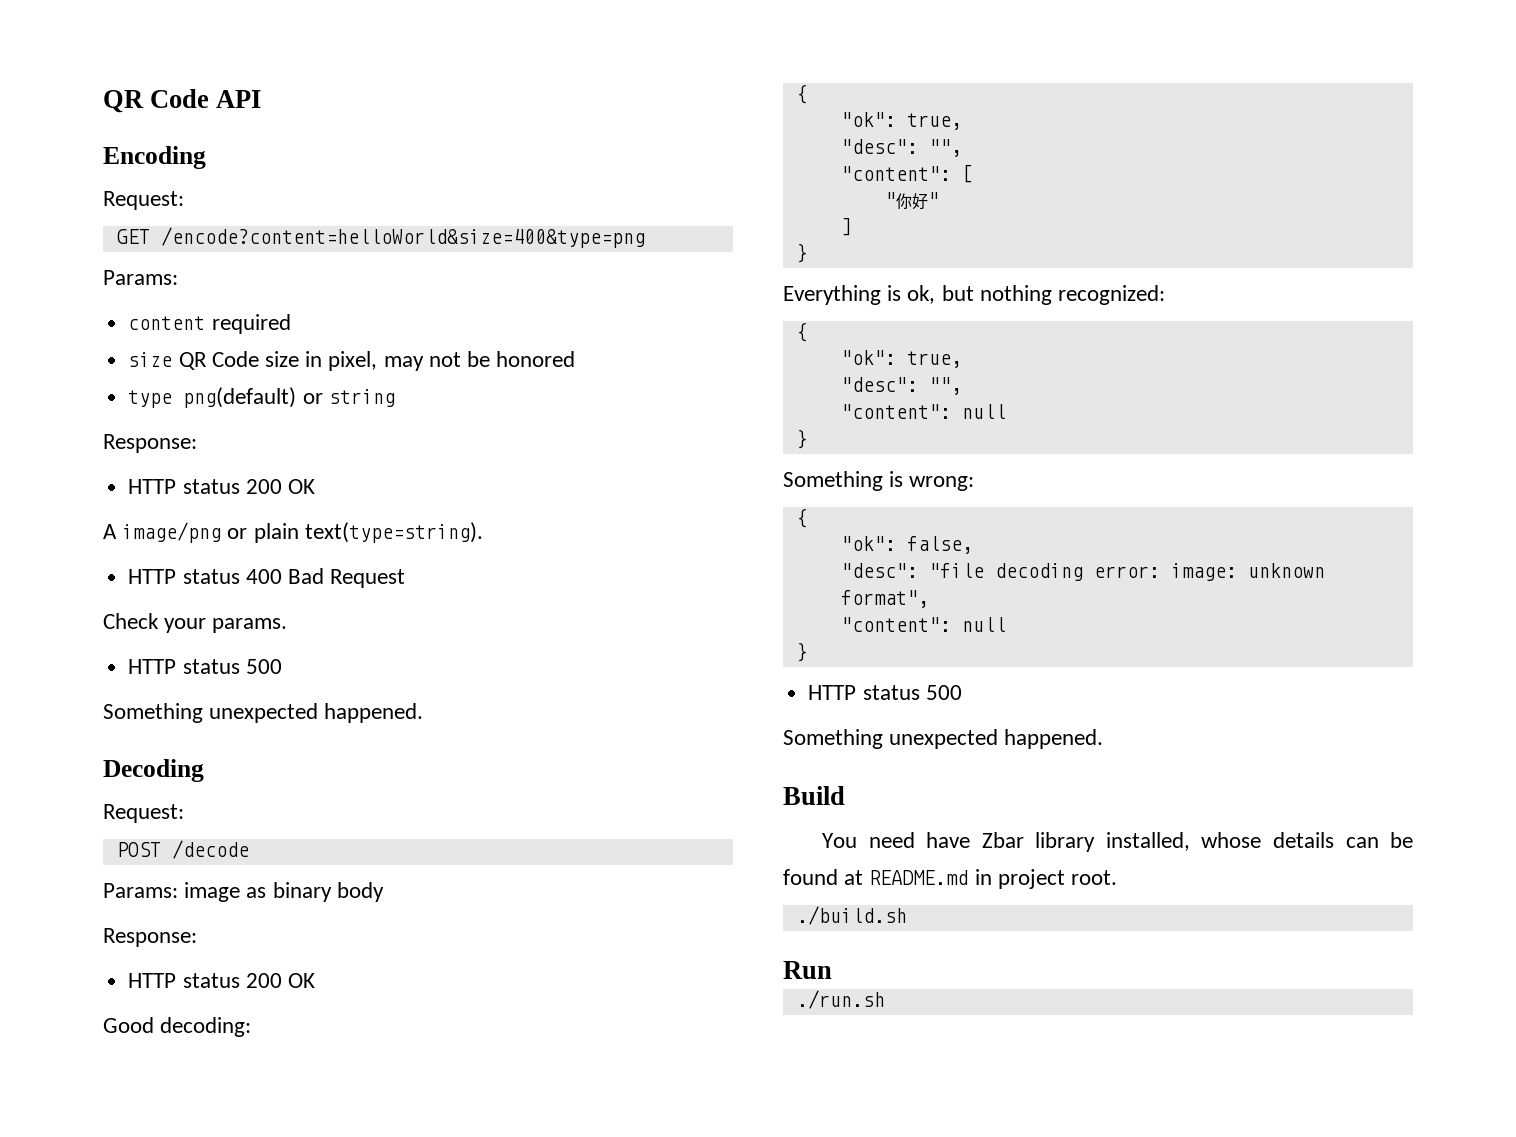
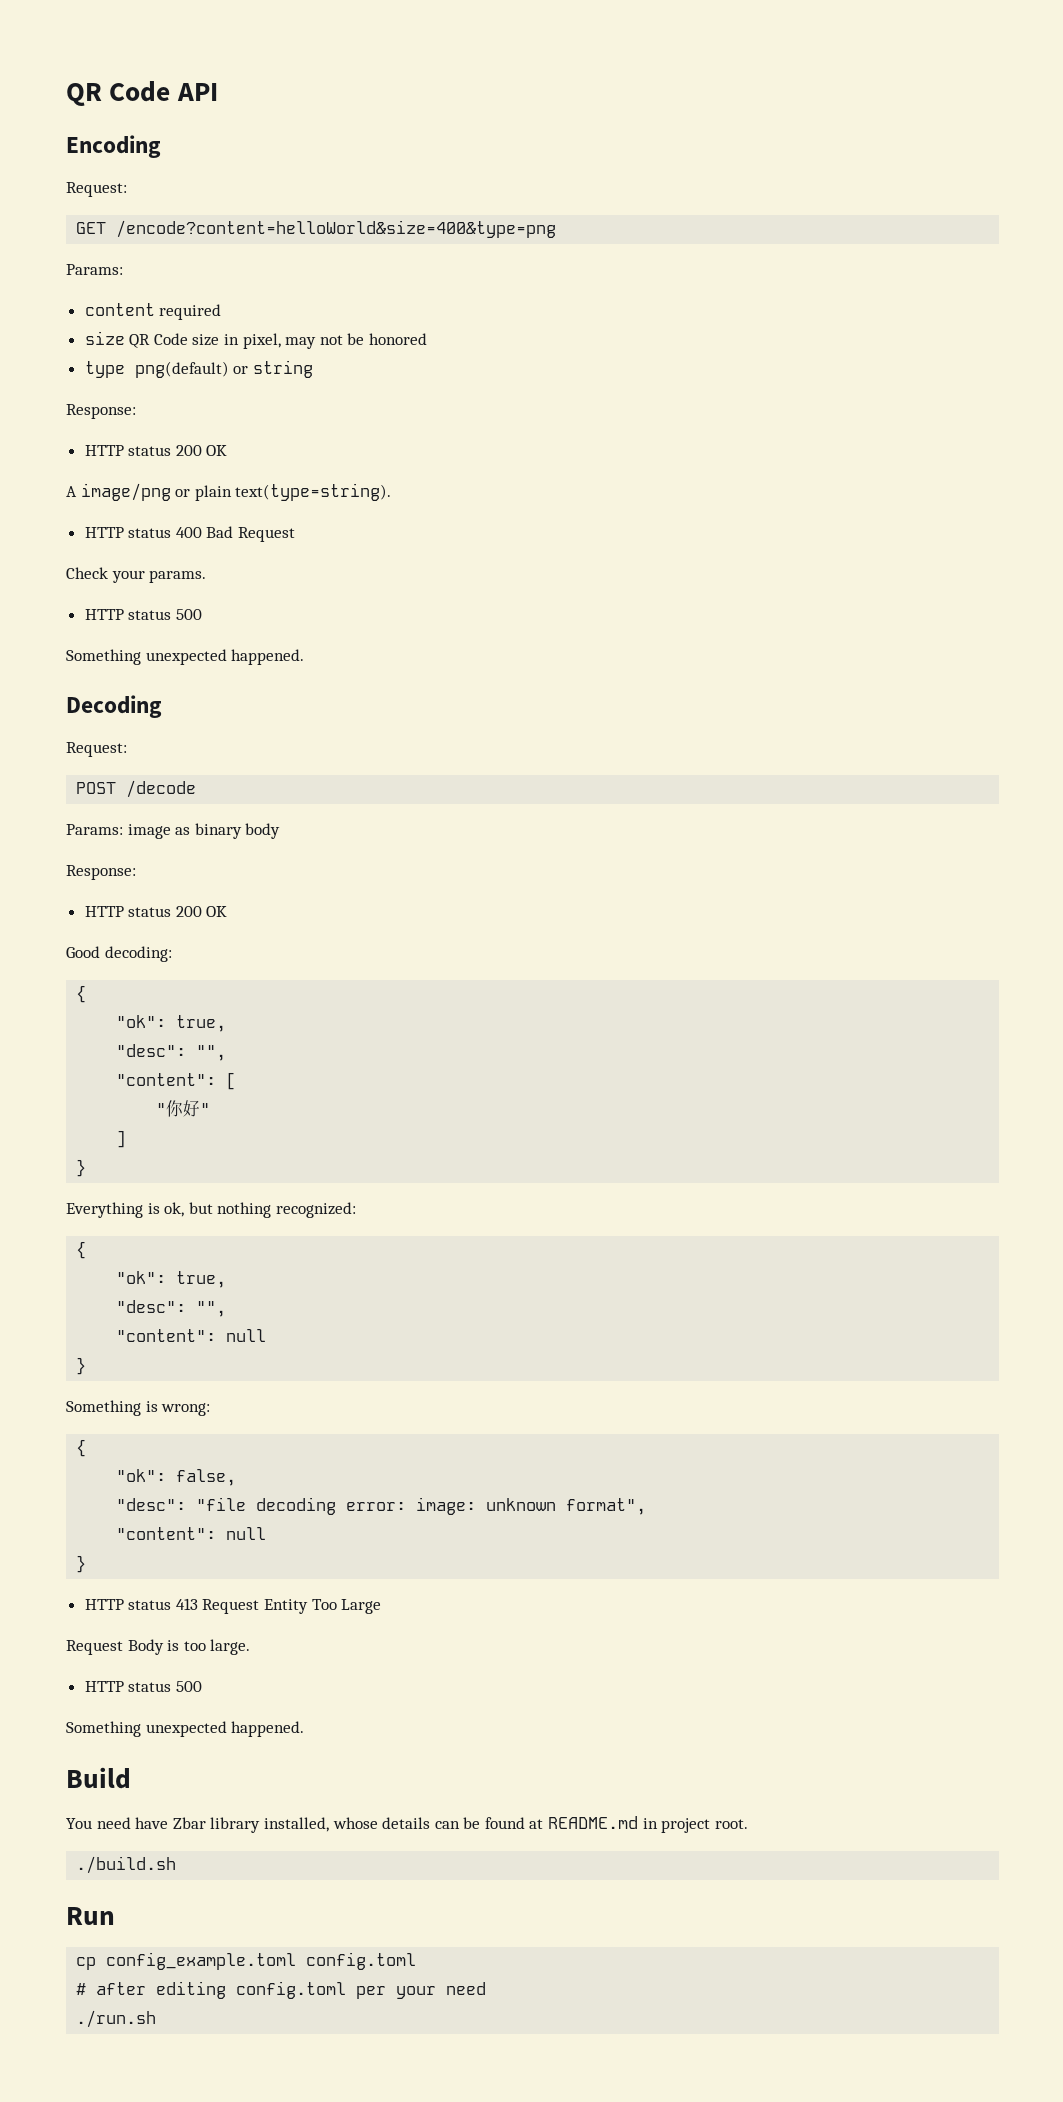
+ HTTP status 413 Request Entity Too Large
+ Request Body is too large.
+ cp config_example.toml config.toml
+ # after editing config.toml per your need

